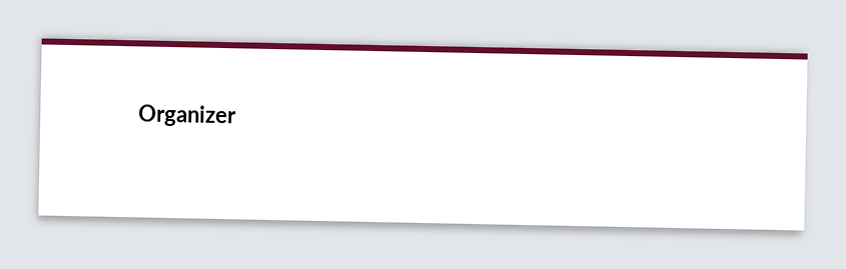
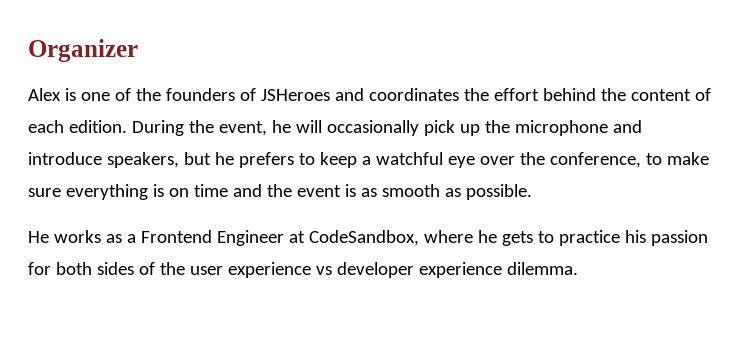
+ Alex is one of the founders of JSHeroes and coordinates the effort behind the content of each edition. During the event, he will occasionally pick up the microphone and introduce speakers, but he prefers to keep a watchful eye over the conference, to make sure everything is on time and the event is as smooth as possible.
+ He works as a Frontend Engineer at CodeSandbox, where he gets to practice his passion for both sides of the user experience vs developer experience dilemma.

